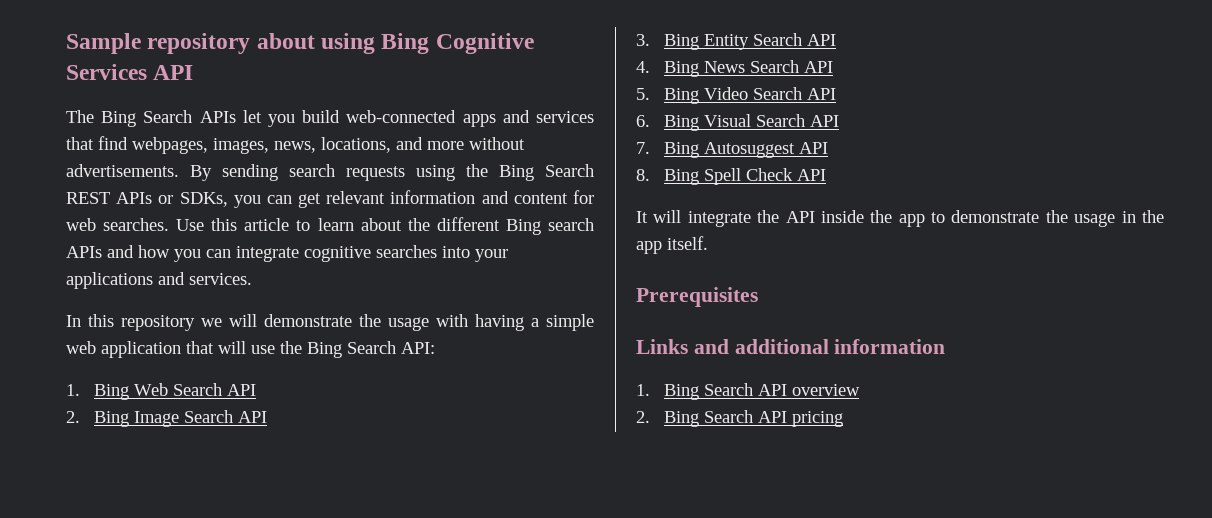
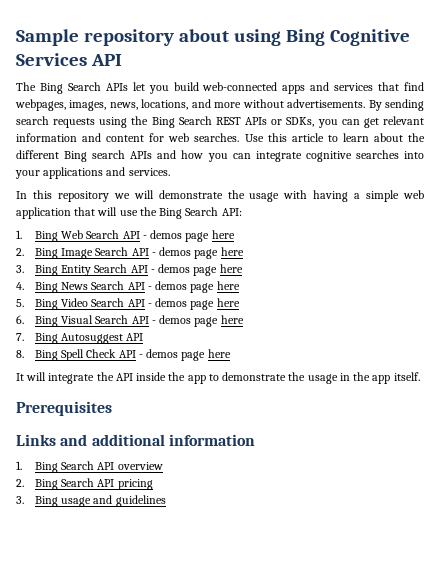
- 1. Bing Web Search API
+ 1. Bing Web Search API - demos page here
- 2. Bing Image Search API
+ 2. Bing Image Search API - demos page here
- 3. Bing Entity Search API
+ 3. Bing Entity Search API - demos page here
- 4. Bing News Search API
+ 4. Bing News Search API - demos page here
- 5. Bing Video Search API
+ 5. Bing Video Search API - demos page here
- 6. Bing Visual Search API
+ 6. Bing Visual Search API - demos page here
- 8. Bing Spell Check API
+ 8. Bing Spell Check API - demos page here
+ 3. Bing usage and guidelines

